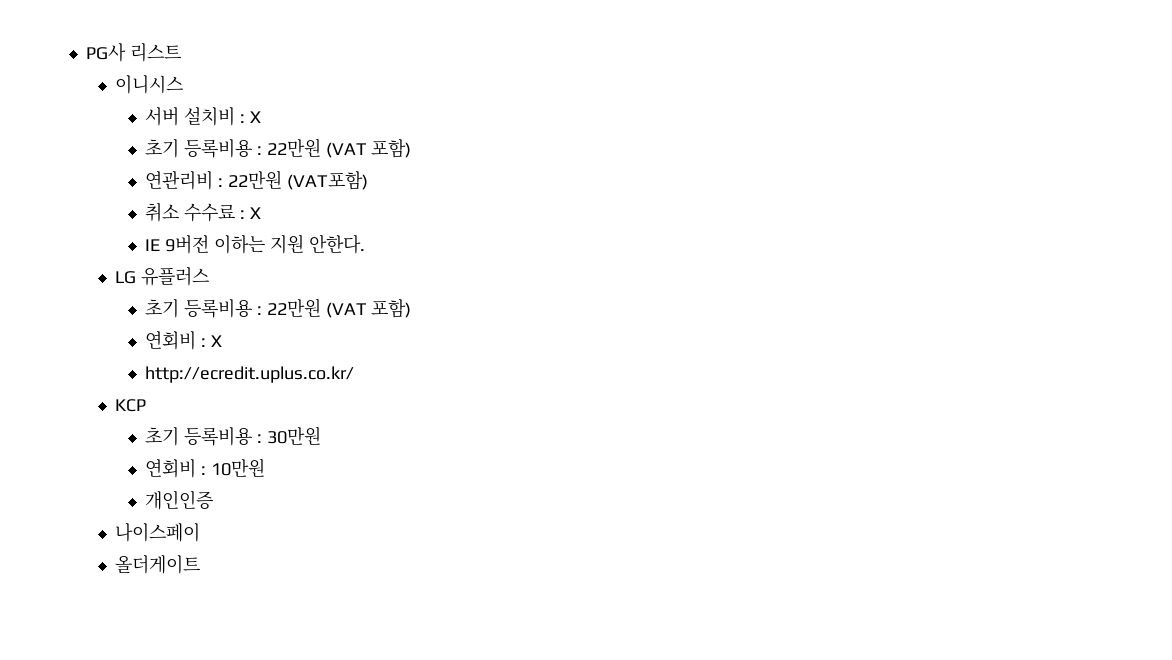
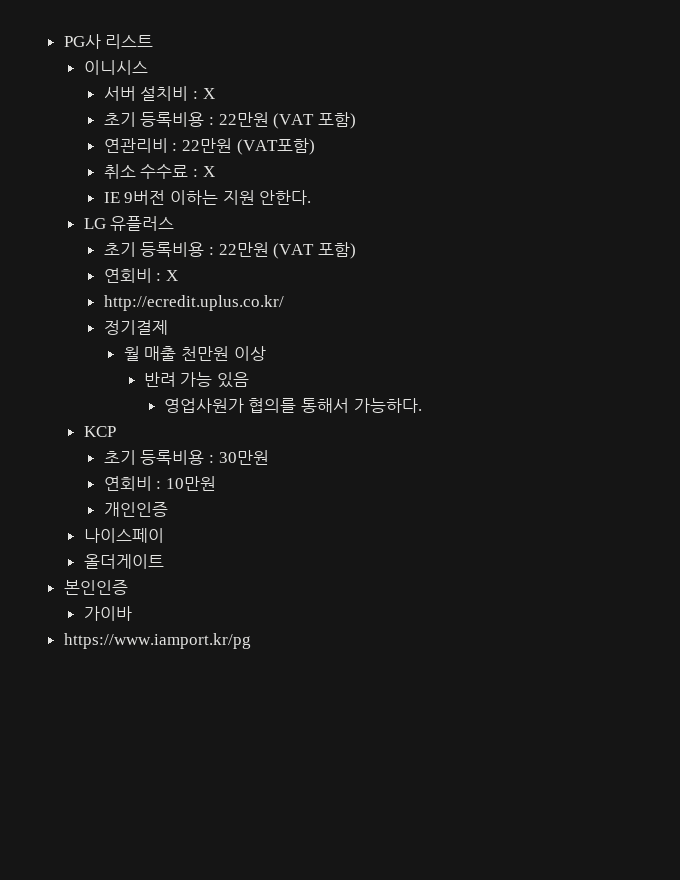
+ 정기결제
+ 월 매출 천만원 이상
+ 반려 가능 있음
+ 영업사원가 협의를 통해서 가능하다.
+ 본인인증
+ 가이바
+ https://www.iamport.kr/pg

